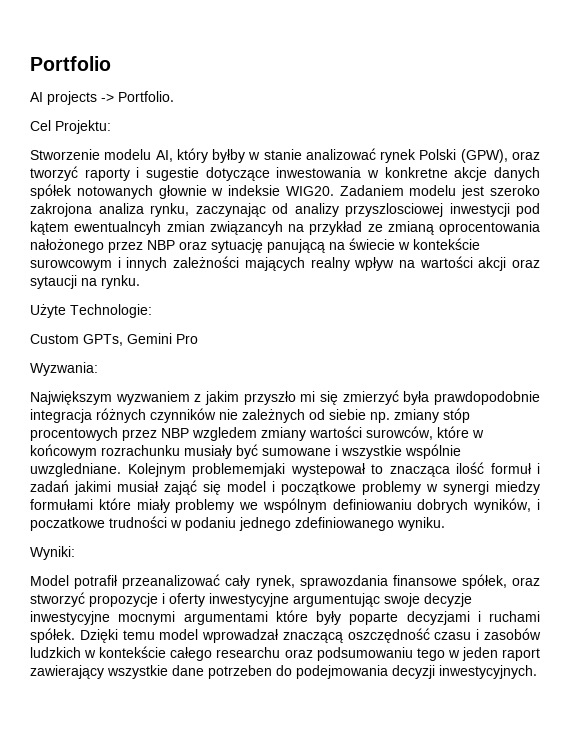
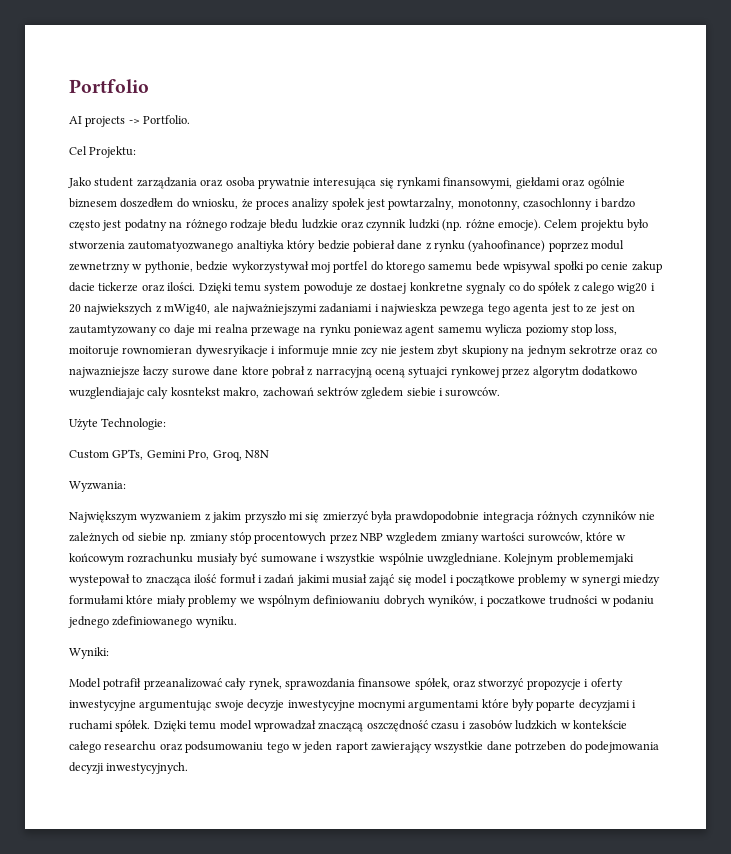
- Stworzenie modelu AI, który byłby w stanie analizować rynek Polski (GPW), oraz tworzyć raporty i sugestie dotyczące inwestowania w konkretne akcje danych spółek notowanych głownie w indeksie WIG20. Zadaniem modelu jest szeroko zakrojona analiza rynku, zaczynając od analizy przyszlosciowej inwestycji pod kątem ewentualncyh zmian związancyh na przykład ze zmianą oprocentowania nałożonego przez NBP oraz sytuację panującą na świecie w kontekście surowcowym i innych zależności mających realny wpływ na wartości akcji oraz sytaucji na rynku.
+ Jako student zarządzania oraz osoba prywatnie interesująca się rynkami finansowymi, giełdami oraz ogólnie biznesem doszedłem do wniosku, że proces analizy społek jest powtarzalny, monotonny, czasochlonny i bardzo często jest podatny na różnego rodzaje błedu ludzkie oraz czynnik ludzki (np. różne emocje). Celem projektu było stworzenia zautomatyozwanego analtiyka który bedzie pobierał dane z rynku (yahoofinance) poprzez modul zewnetrzny w pythonie, bedzie wykorzystywał moj portfel do ktorego samemu bede wpisywal społki po cenie zakup dacie tickerze oraz ilości. Dzięki temu system powoduje ze dostaej konkretne sygnaly co do spółek z calego wig20 i 20 najwiekszych z mWig40, ale najważniejszymi zadaniami i najwieskza pewzega tego agenta jest to ze jest on zautamtyzowany co daje mi realna przewage na rynku poniewaz agent samemu wylicza poziomy stop loss, moitoruje rownomieran dywesryikacje i informuje mnie zcy nie jestem zbyt skupiony na jednym sekrotrze oraz co najwazniejsze łaczy surowe dane ktore pobrał z narracyjną oceną sytuajci rynkowej przez algorytm dodatkowo wuzglendiajajc caly kosntekst makro, zachowań sektrów zgledem siebie i surowców.
- Custom GPTs, Gemini Pro
+ Custom GPTs, Gemini Pro, Groq, N8N

